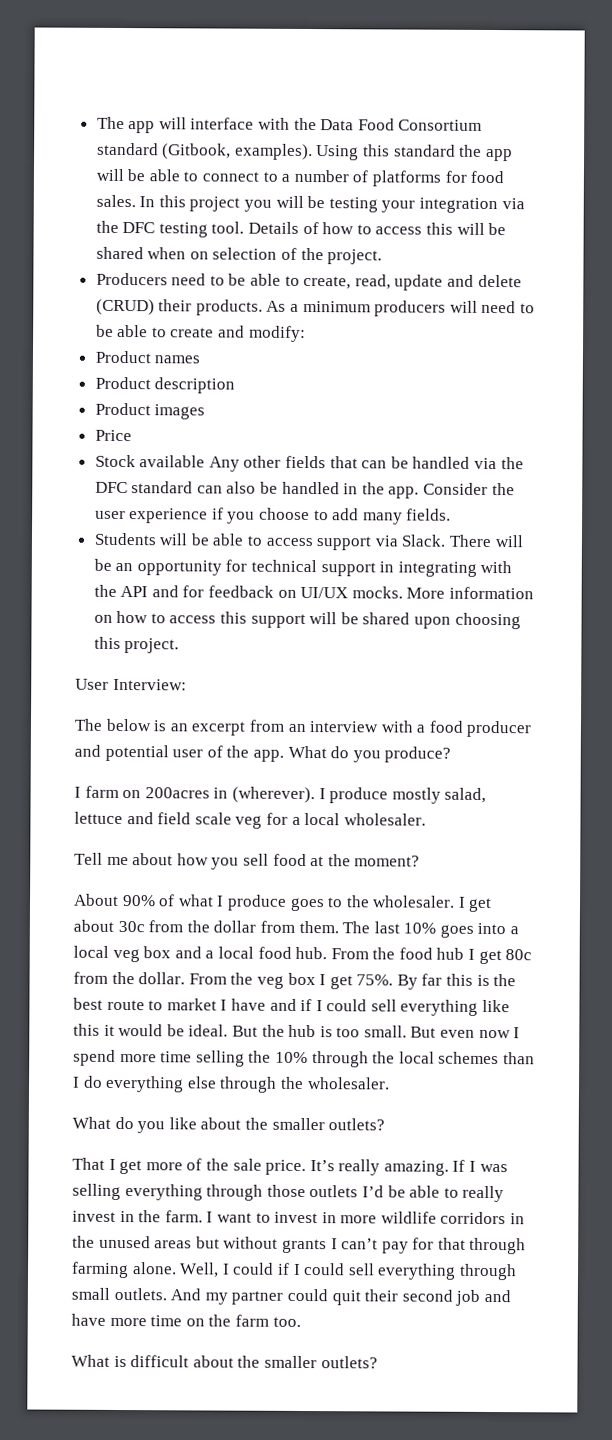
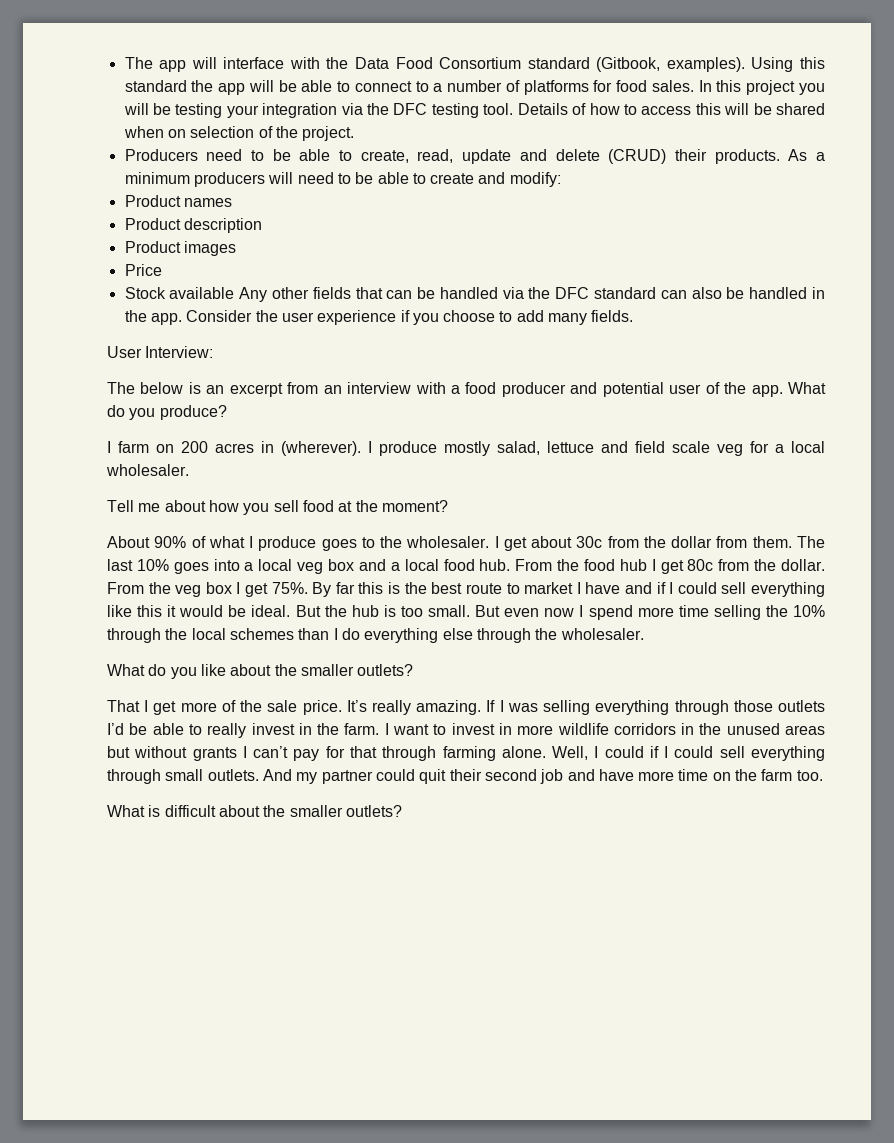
- Students will be able to access support via Slack. There will be an opportunity for technical support in integrating with the API and for feedback on UI/UX mocks. More information on how to access this support will be shared upon choosing this project.
- I farm on 200acres in (wherever).
+ I farm on 200 acres in (wherever).

